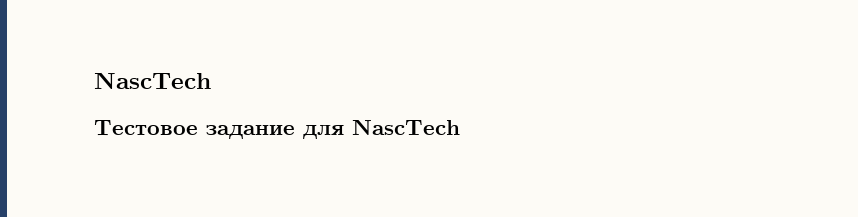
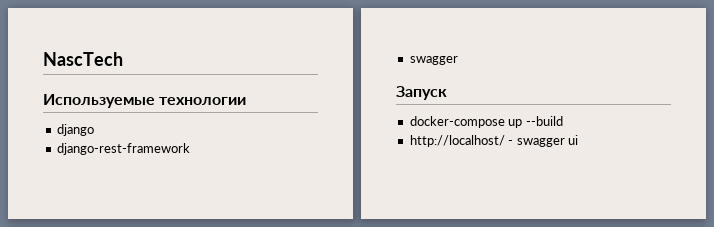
- Тестовое задание для NascTech
+ Используемые технологии
+ django
+ django-rest-framework
+ swagger
+ Запуск
+ docker-compose up --build
+ http://localhost/ - swagger ui

